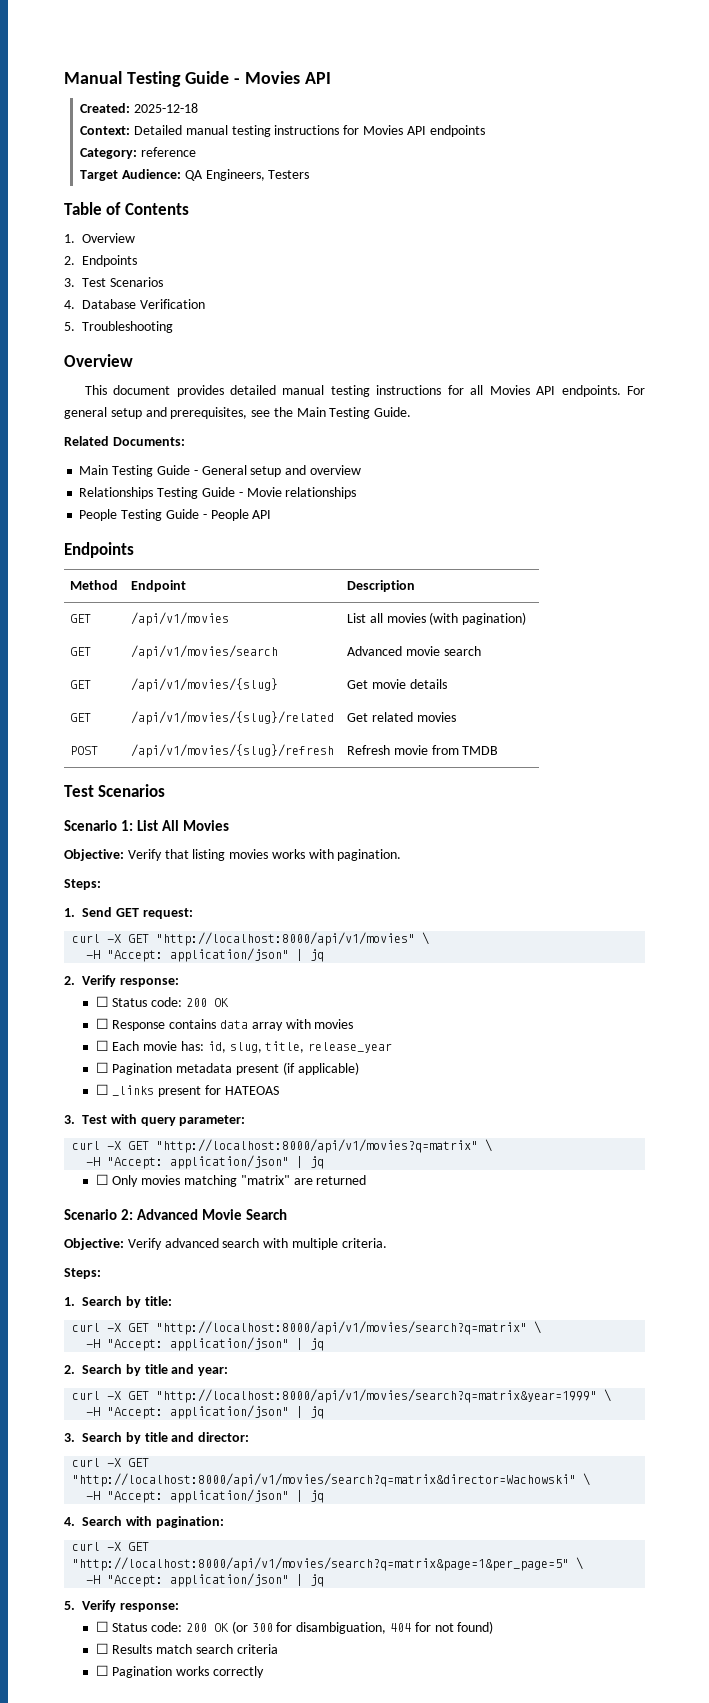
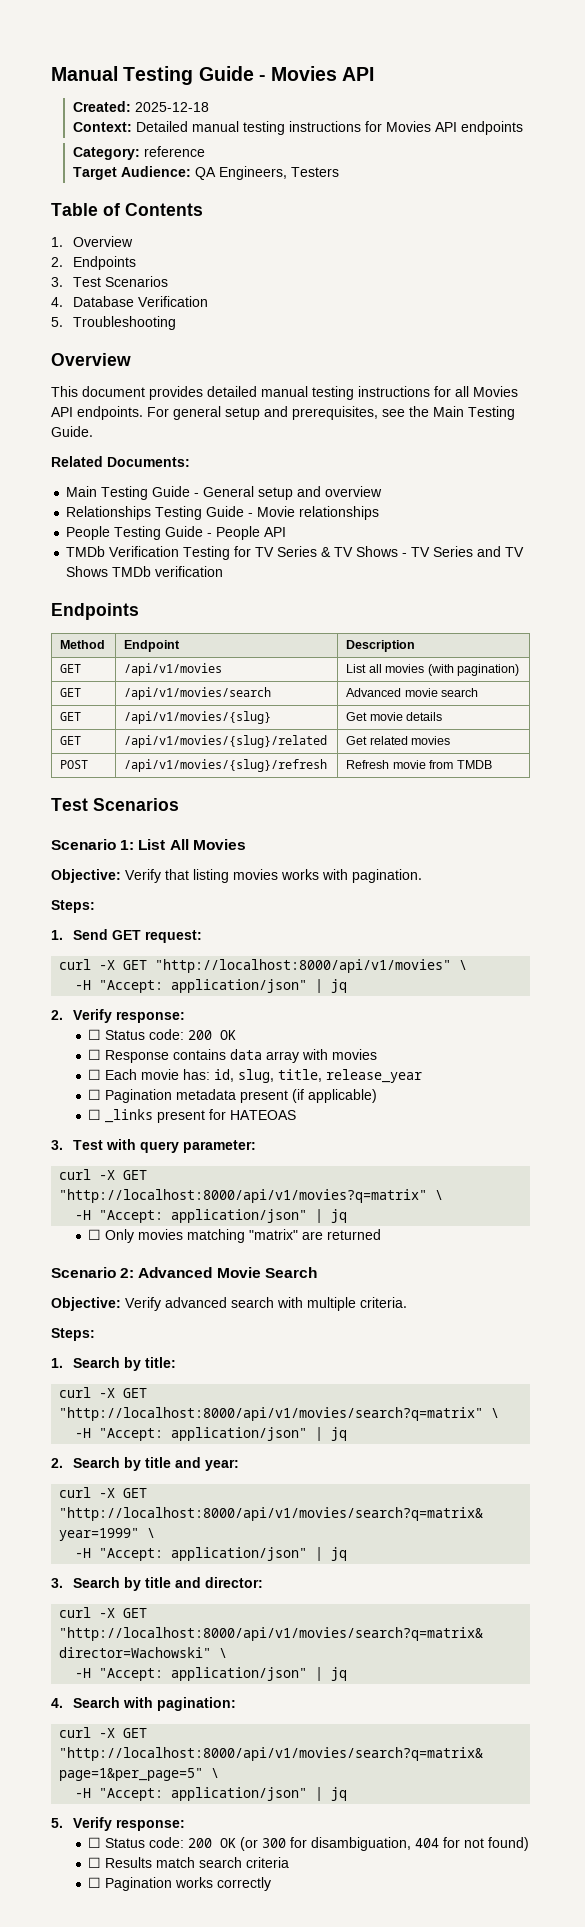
+ TMDb Verification Testing for TV Series & TV Shows - TV Series and TV Shows TMDb verification

